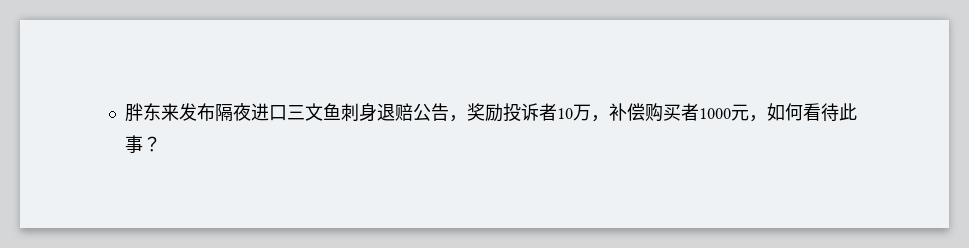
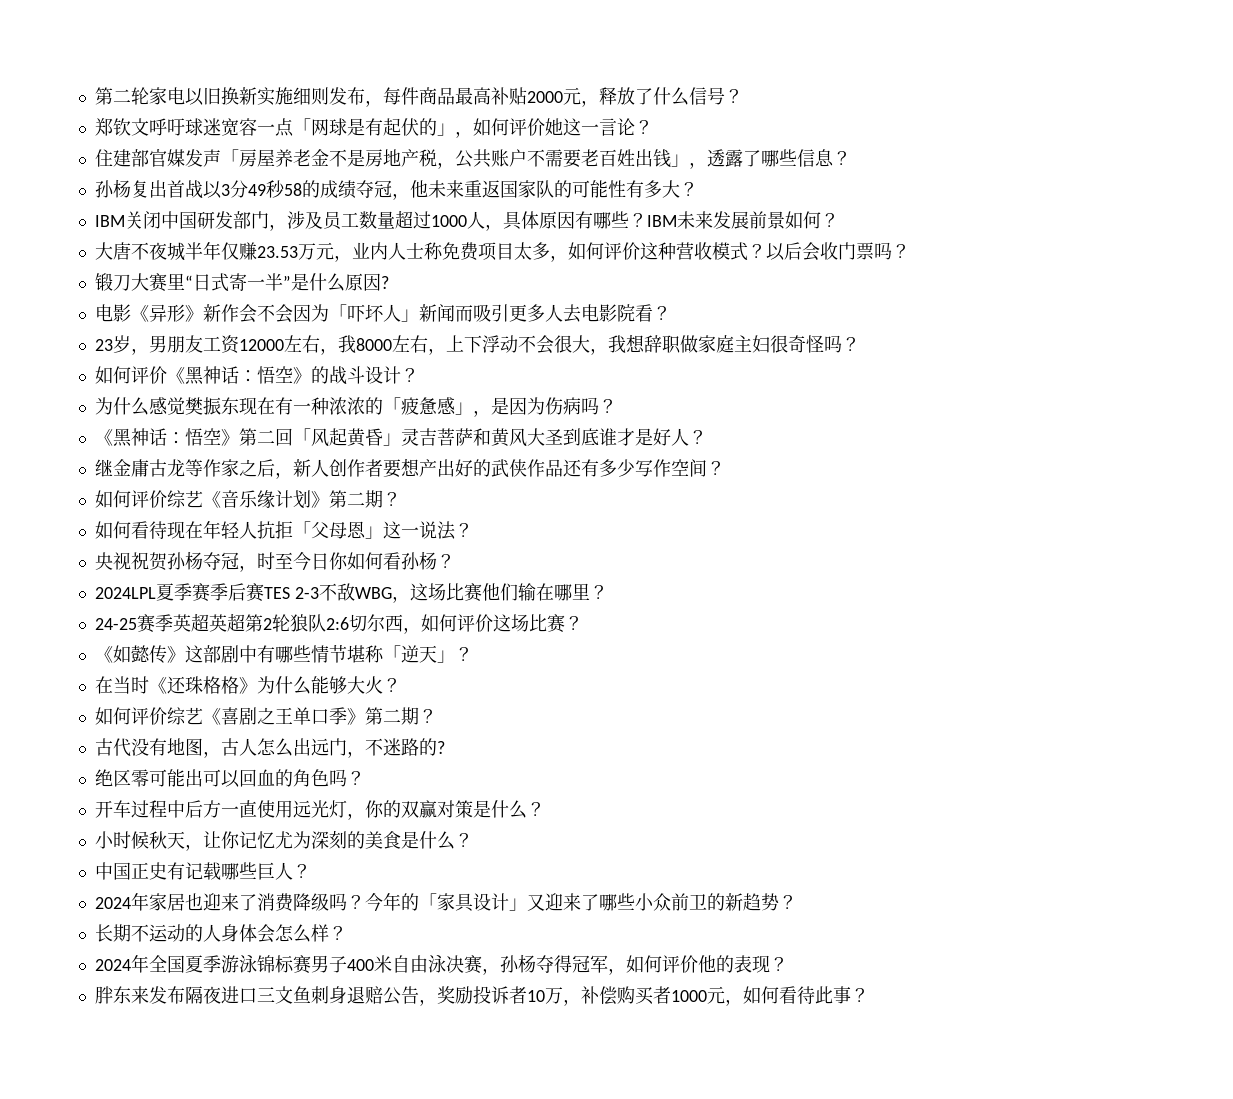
+ 第二轮家电以旧换新实施细则发布，每件商品最高补贴2000元，释放了什么信号？
+ 郑钦文呼吁球迷宽容一点「网球是有起伏的」，如何评价她这一言论？
+ 住建部官媒发声「房屋养老金不是房地产税，公共账户不需要老百姓出钱」，透露了哪些信息？
+ 孙杨复出首战以3分49秒58的成绩夺冠，他未来重返国家队的可能性有多大？
+ IBM关闭中国研发部门，涉及员工数量超过1000人，具体原因有哪些？IBM未来发展前景如何？
+ 大唐不夜城半年仅赚23.53万元，业内人士称免费项目太多，如何评价这种营收模式？以后会收门票吗？
+ 锻刀大赛里“日式寄一半”是什么原因?
+ 电影《异形》新作会不会因为「吓坏人」新闻而吸引更多人去电影院看？
+ 23岁，男朋友工资12000左右，我8000左右，上下浮动不会很大，我想辞职做家庭主妇很奇怪吗？
+ 如何评价《黑神话：悟空》的战斗设计？
+ 为什么感觉樊振东现在有一种浓浓的「疲惫感」，是因为伤病吗？
+ 《黑神话：悟空》第二回「风起黄昏」灵吉菩萨和黄风大圣到底谁才是好人？
+ 继金庸古龙等作家之后，新人创作者要想产出好的武侠作品还有多少写作空间？
+ 如何评价综艺《音乐缘计划》第二期？
+ 如何看待现在年轻人抗拒「父母恩」这一说法？
+ 央视祝贺孙杨夺冠，时至今日你如何看孙杨？
+ 2024LPL夏季赛季后赛TES 2-3不敌WBG，这场比赛他们输在哪里？
+ 24-25赛季英超英超第2轮狼队2:6切尔西，如何评价这场比赛？
+ 《如懿传》这部剧中有哪些情节堪称「逆天」？
+ 在当时《还珠格格》为什么能够大火？
+ 如何评价综艺《喜剧之王单口季》第二期？
+ 古代没有地图，古人怎么出远门，不迷路的?
+ 绝区零可能出可以回血的角色吗？
+ 开车过程中后方一直使用远光灯，你的双赢对策是什么？
+ 小时候秋天，让你记忆尤为深刻的美食是什么？
+ 中国正史有记载哪些巨人？
+ 2024年家居也迎来了消费降级吗？今年的「家具设计」又迎来了哪些小众前卫的新趋势？
+ 长期不运动的人身体会怎么样？
+ 2024年全国夏季游泳锦标赛男子400米自由泳决赛，孙杨夺得冠军，如何评价他的表现？

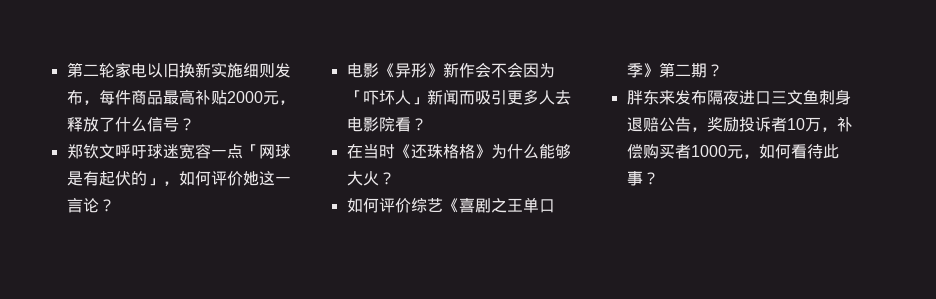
- 住建部官媒发声「房屋养老金不是房地产税，公共账户不需要老百姓出钱」，透露了哪些信息？
- 孙杨复出首战以3分49秒58的成绩夺冠，他未来重返国家队的可能性有多大？
- IBM关闭中国研发部门，涉及员工数量超过1000人，具体原因有哪些？IBM未来发展前景如何？
- 大唐不夜城半年仅赚23.53万元，业内人士称免费项目太多，如何评价这种营收模式？以后会收门票吗？
- 锻刀大赛里“日式寄一半”是什么原因?
- 23岁，男朋友工资12000左右，我8000左右，上下浮动不会很大，我想辞职做家庭主妇很奇怪吗？
- 如何评价《黑神话：悟空》的战斗设计？
- 为什么感觉樊振东现在有一种浓浓的「疲惫感」，是因为伤病吗？
- 《黑神话：悟空》第二回「风起黄昏」灵吉菩萨和黄风大圣到底谁才是好人？
- 继金庸古龙等作家之后，新人创作者要想产出好的武侠作品还有多少写作空间？
- 如何评价综艺《音乐缘计划》第二期？
- 如何看待现在年轻人抗拒「父母恩」这一说法？
- 央视祝贺孙杨夺冠，时至今日你如何看孙杨？
- 2024LPL夏季赛季后赛TES 2-3不敌WBG，这场比赛他们输在哪里？
- 24-25赛季英超英超第2轮狼队2:6切尔西，如何评价这场比赛？
- 《如懿传》这部剧中有哪些情节堪称「逆天」？
- 古代没有地图，古人怎么出远门，不迷路的?
- 绝区零可能出可以回血的角色吗？
- 开车过程中后方一直使用远光灯，你的双赢对策是什么？
- 小时候秋天，让你记忆尤为深刻的美食是什么？
- 中国正史有记载哪些巨人？
- 2024年家居也迎来了消费降级吗？今年的「家具设计」又迎来了哪些小众前卫的新趋势？
- 长期不运动的人身体会怎么样？
- 2024年全国夏季游泳锦标赛男子400米自由泳决赛，孙杨夺得冠军，如何评价他的表现？

